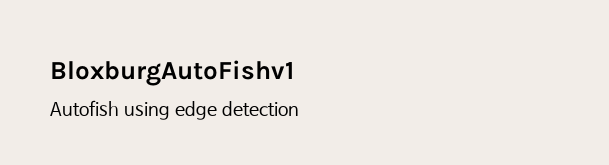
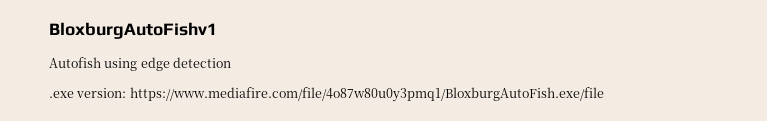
+ .exe version: https://www.mediafire.com/file/4o87w80u0y3pmq1/BloxburgAutoFish.exe/file

